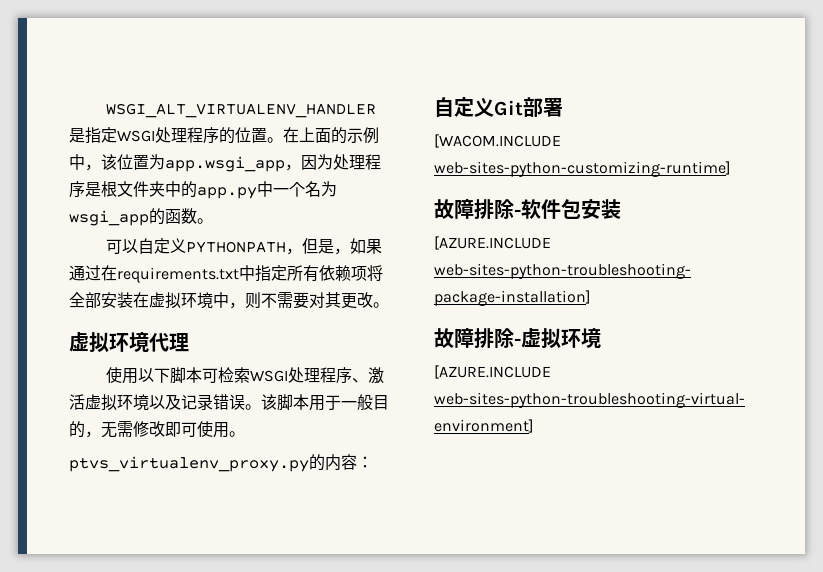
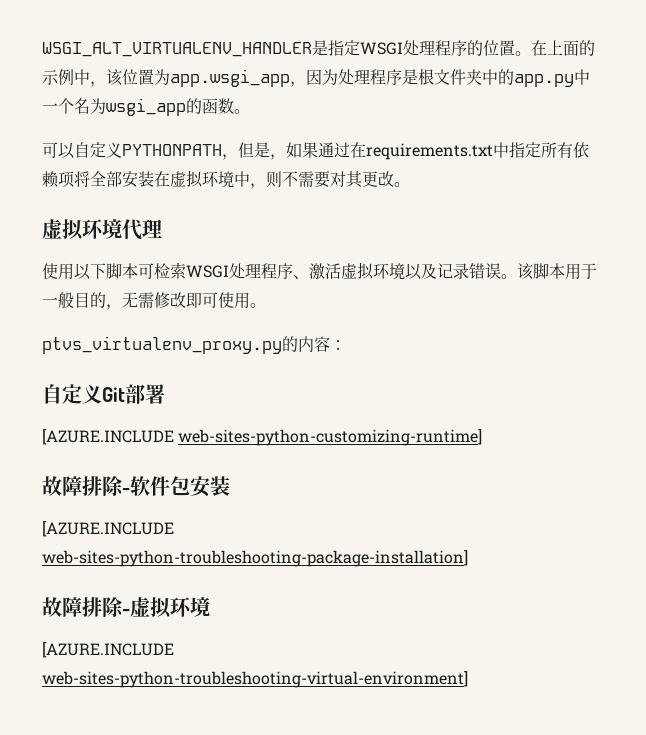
- [WACOM.INCLUDE web-sites-python-customizing-runtime]
+ [AZURE.INCLUDE web-sites-python-customizing-runtime]

